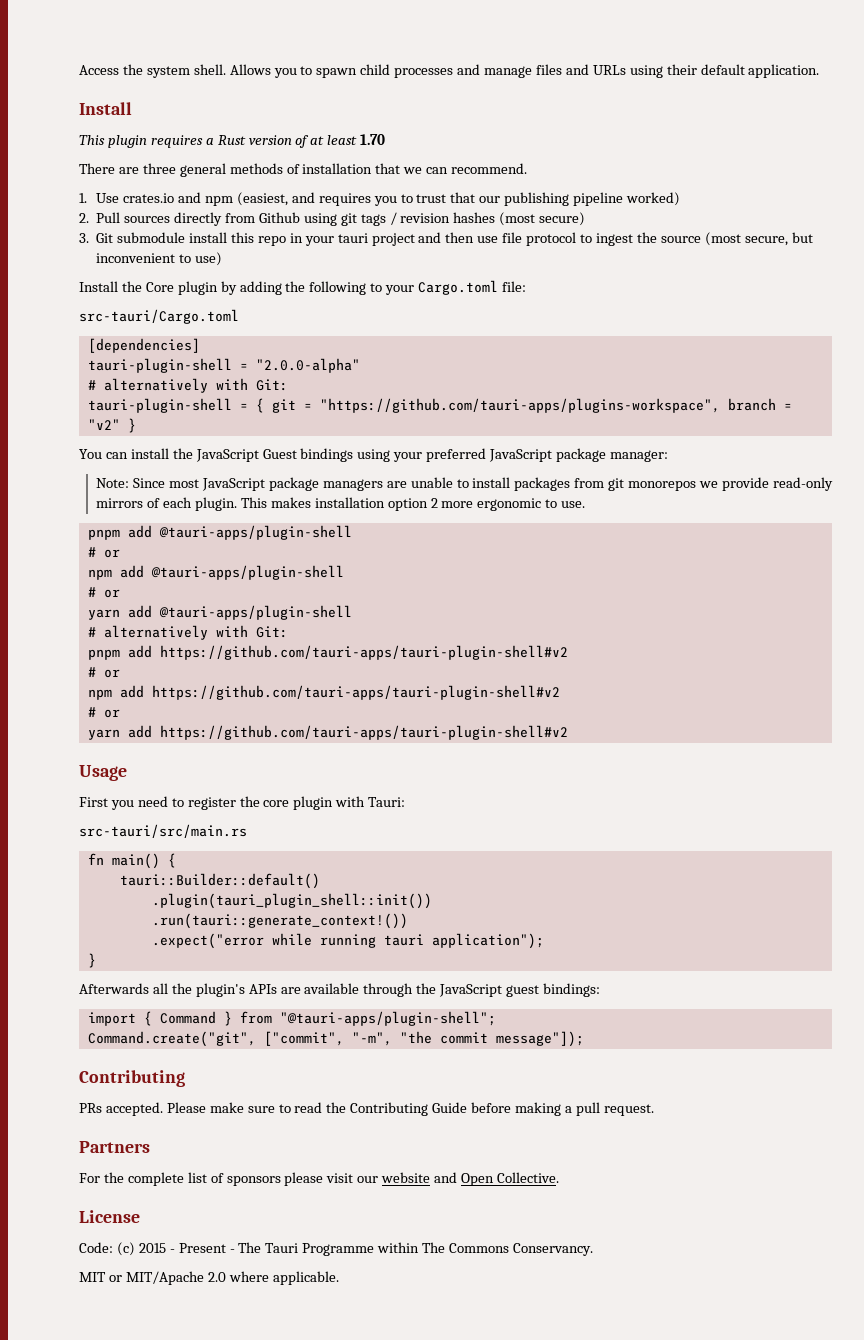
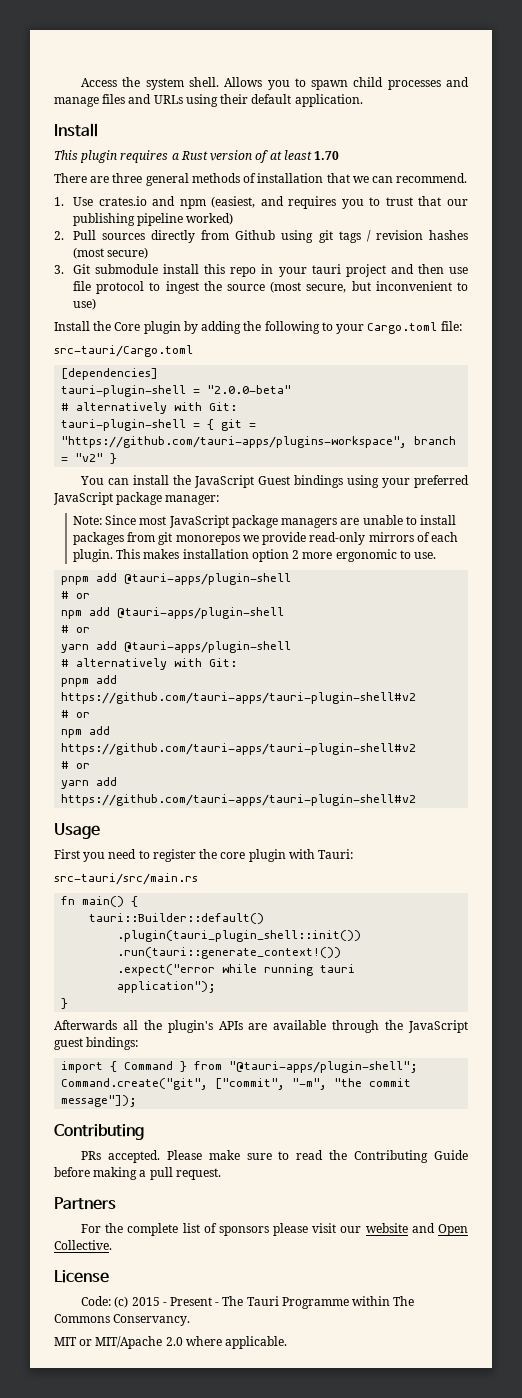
- tauri-plugin-shell = "2.0.0-alpha"
+ tauri-plugin-shell = "2.0.0-beta"

